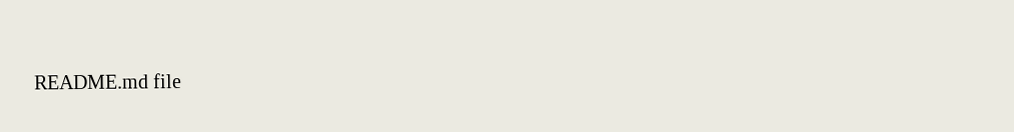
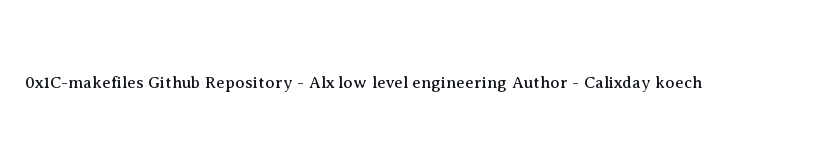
- README.md file
+ 0x1C-makefiles Github Repository - Alx low level engineering Author - Calixday koech

